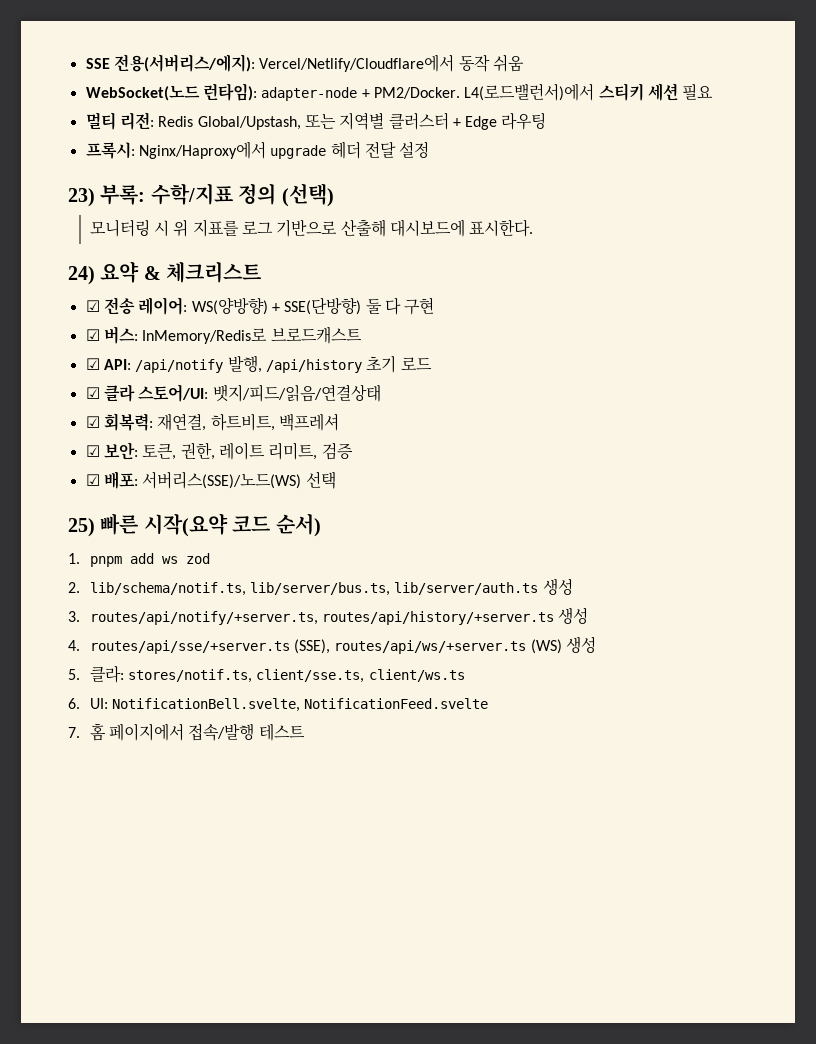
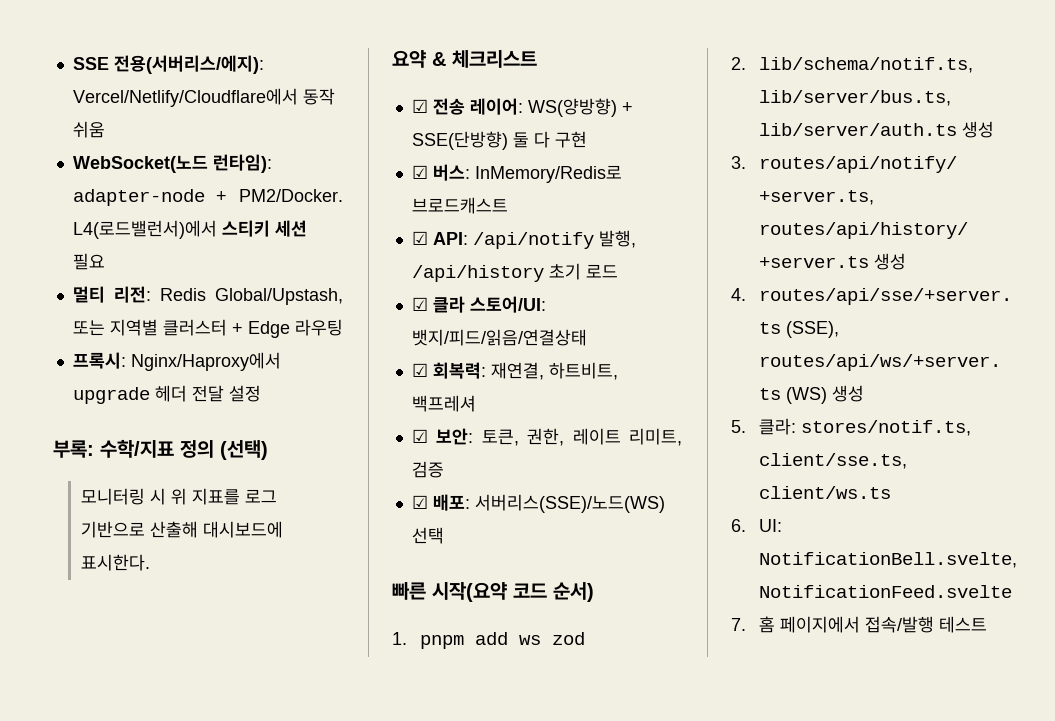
- 23) 부록: 수학/지표 정의 (선택)
+ 부록: 수학/지표 정의 (선택)
- 24) 요약 & 체크리스트
+ 요약 & 체크리스트
- 25) 빠른 시작(요약 코드 순서)
+ 빠른 시작(요약 코드 순서)

